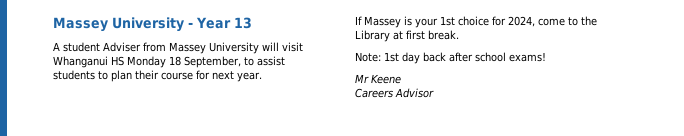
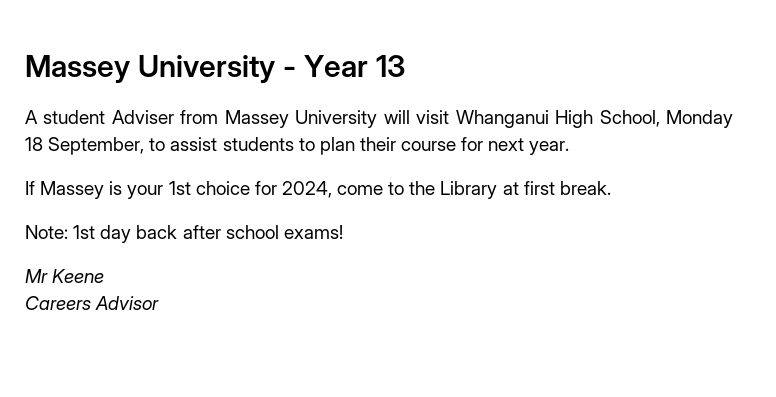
- A student Adviser from Massey University will visit Whanganui HS Monday 18 September, to assist students to plan their course for next year.
+ A student Adviser from Massey University will visit Whanganui High School, Monday 18 September, to assist students to plan their course for next year.

